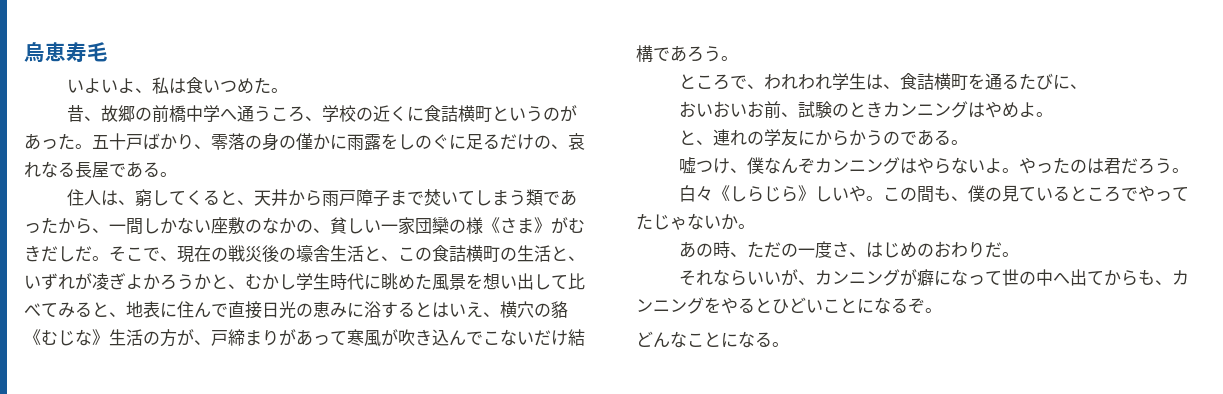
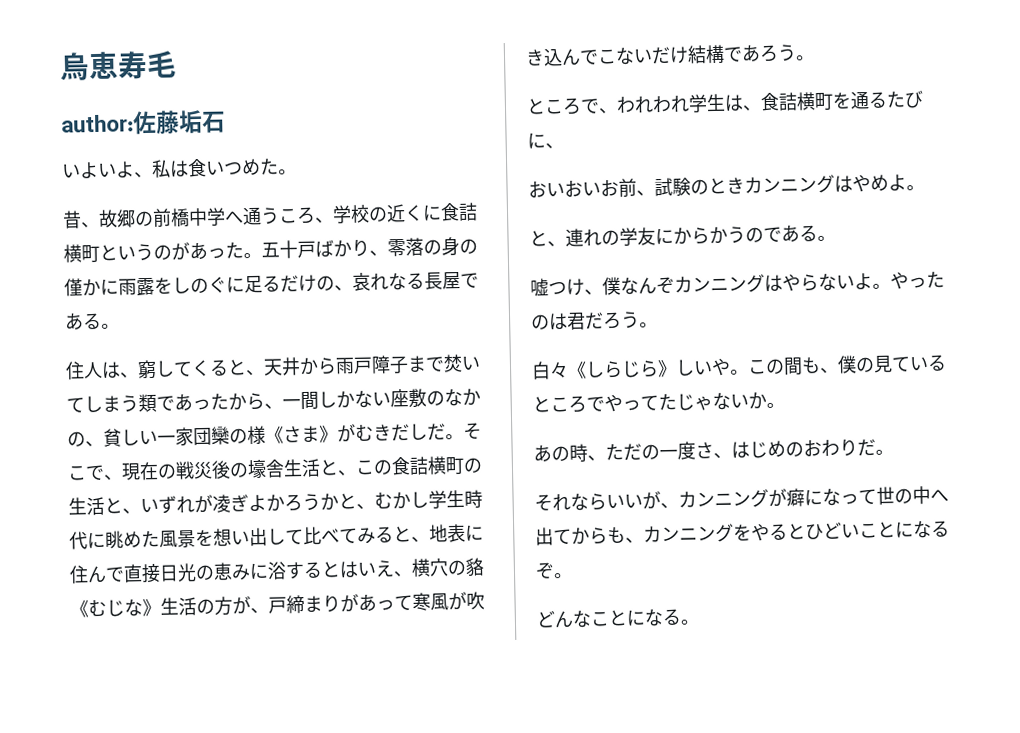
+ author:佐藤垢石

